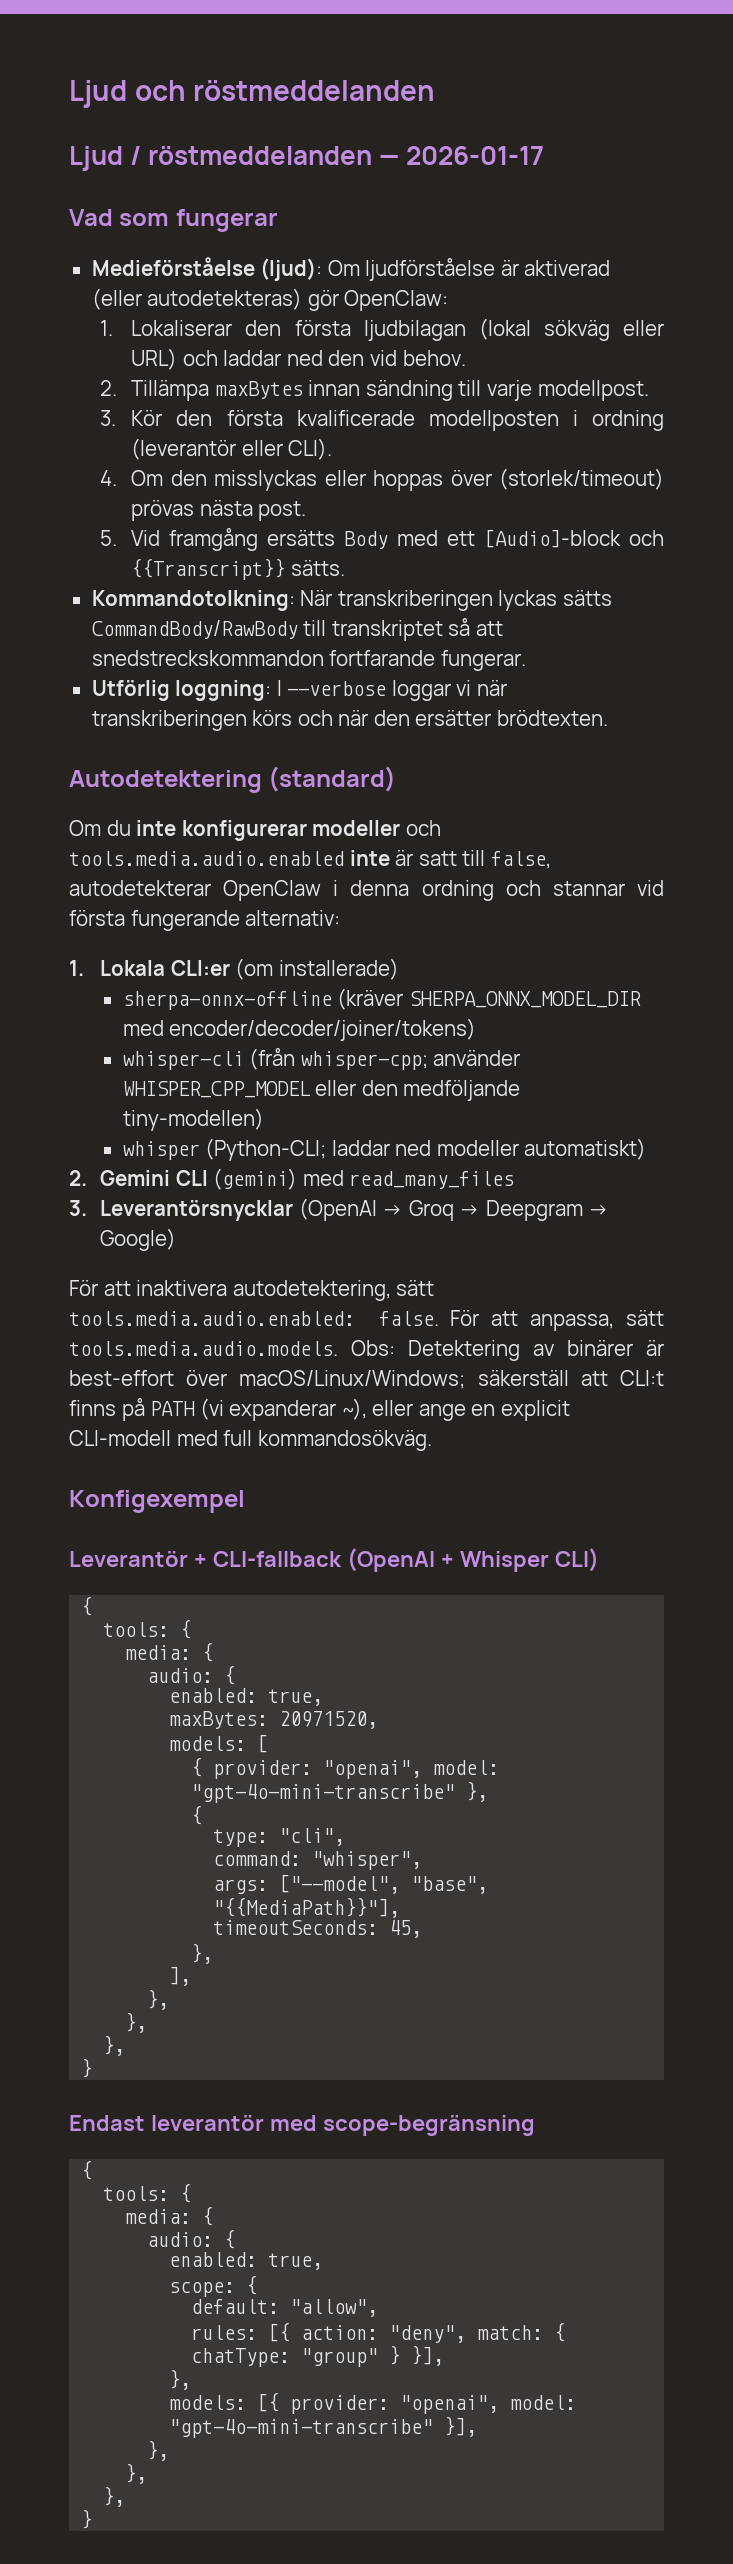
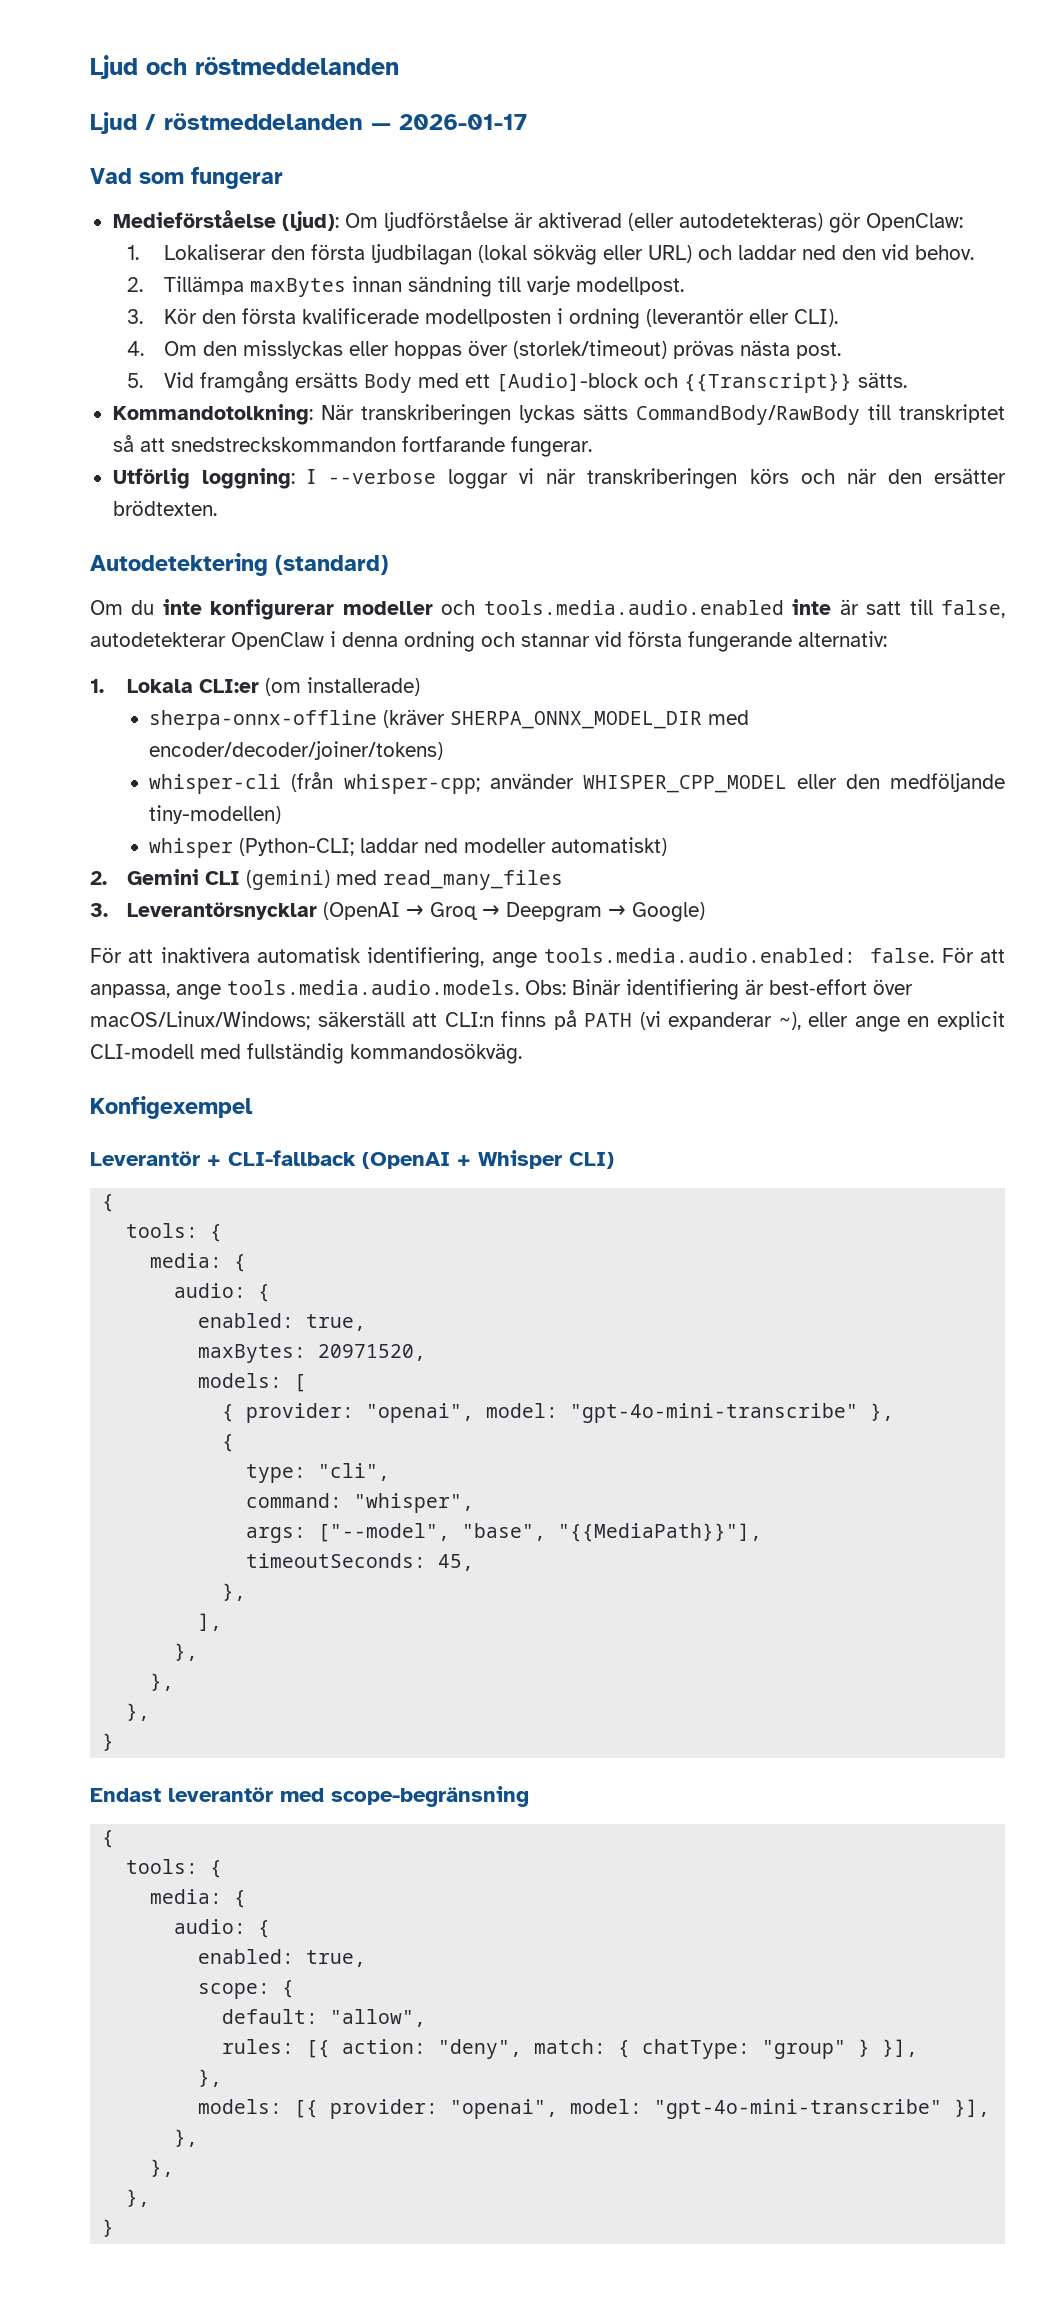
- För att inaktivera autodetektering, sätt tools.media.audio.enabled: false.
+ För att inaktivera automatisk identifiering, ange tools.media.audio.enabled: false.
- För att anpassa, sätt tools.media.audio.models. Obs: Detektering av binärer är best‑effort över macOS/Linux/Windows; säkerställ att CLI:t finns på PATH (vi expanderar ~), eller ange en explicit CLI‑modell med full kommandosökväg.
+ För att anpassa, ange tools.media.audio.models. Obs: Binär identifiering är best‑effort över macOS/Linux/Windows; säkerställ att CLI:n finns på PATH (vi expanderar ~), eller ange en explicit CLI‑modell med fullständig kommandosökväg.

